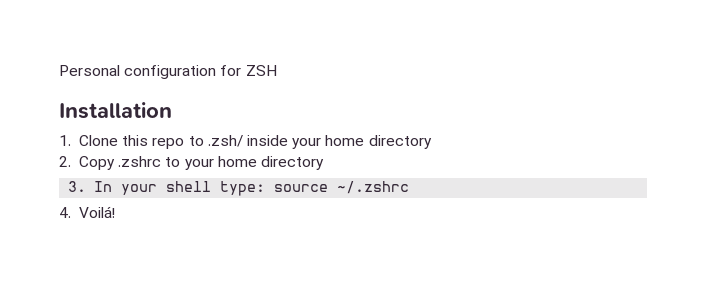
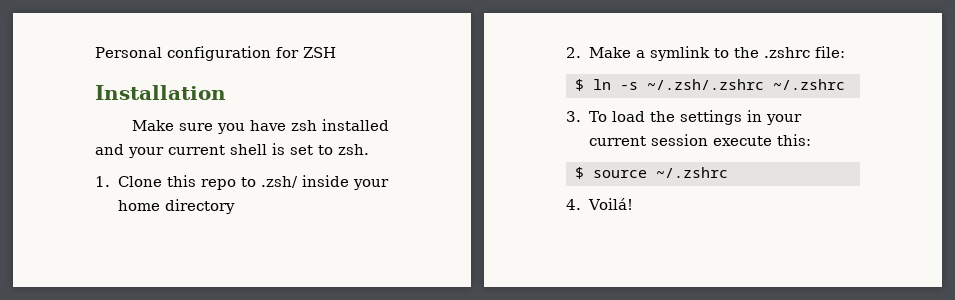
+ Make sure you have zsh installed and your current shell is set to zsh.
- 2. Copy .zshrc to your home directory
- 3. In your shell type: source ~/.zshrc
+ 2. Make a symlink to the .zshrc file:
+ $ ln -s ~/.zsh/.zshrc ~/.zshrc
+ 3. To load the settings in your current session execute this:
+ $ source ~/.zshrc

